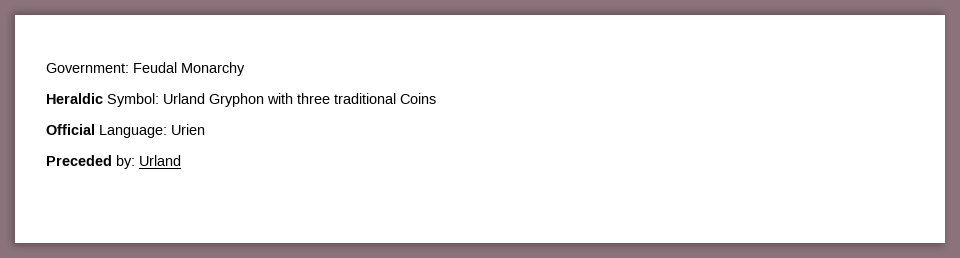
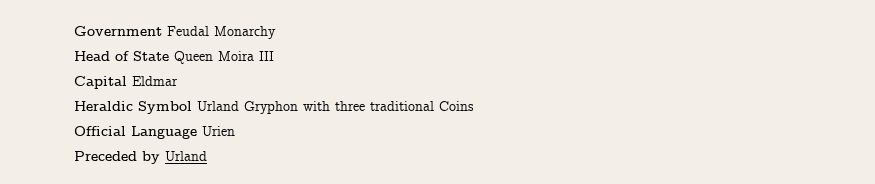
- Government: Feudal Monarchy
+ Government Feudal Monarchy
+ Head of State Queen Moira III
+ Capital Eldmar
- Heraldic Symbol: Urland Gryphon with three traditional Coins
+ Heraldic Symbol Urland Gryphon with three traditional Coins
- Official Language: Urien
+ Official Language Urien
- Preceded by: Urland
+ Preceded by Urland

